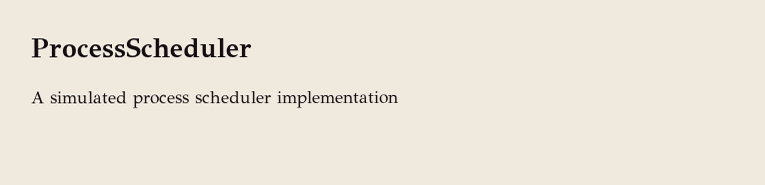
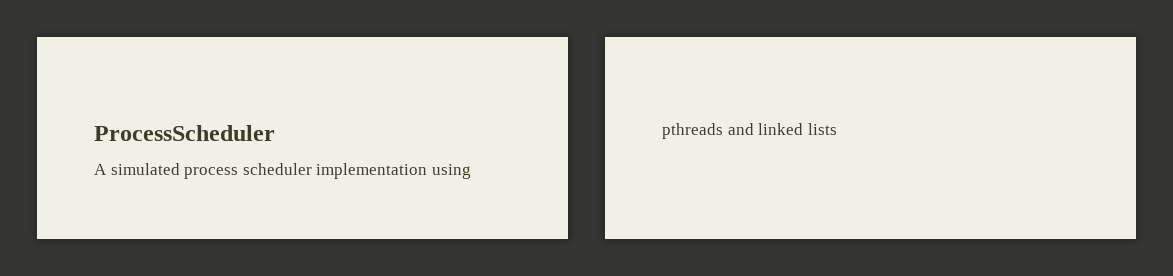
- A simulated process scheduler implementation
+ A simulated process scheduler implementation using pthreads and linked lists

